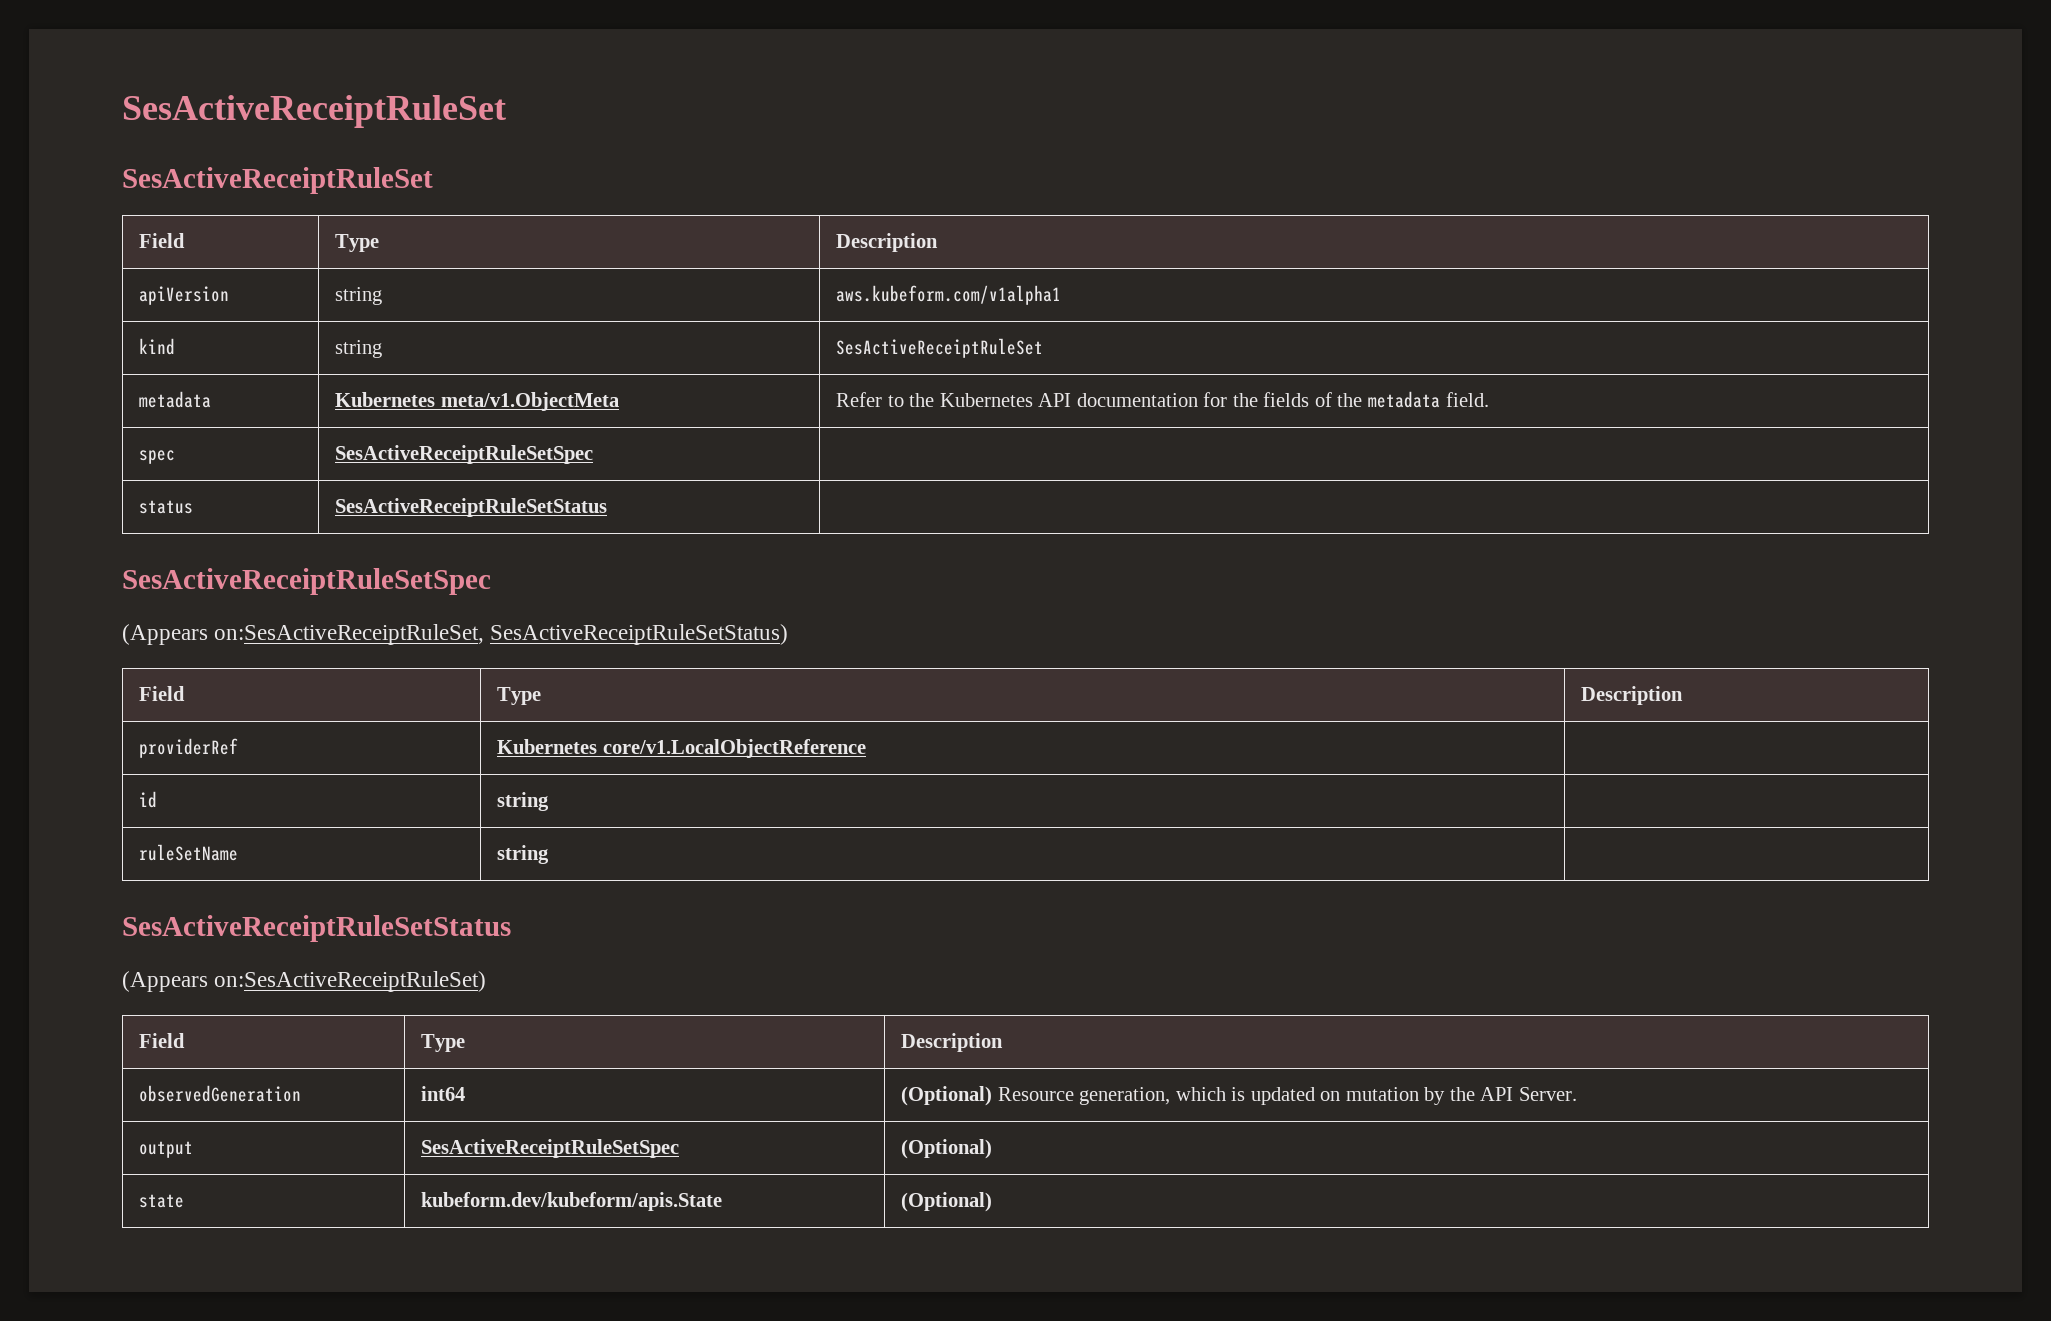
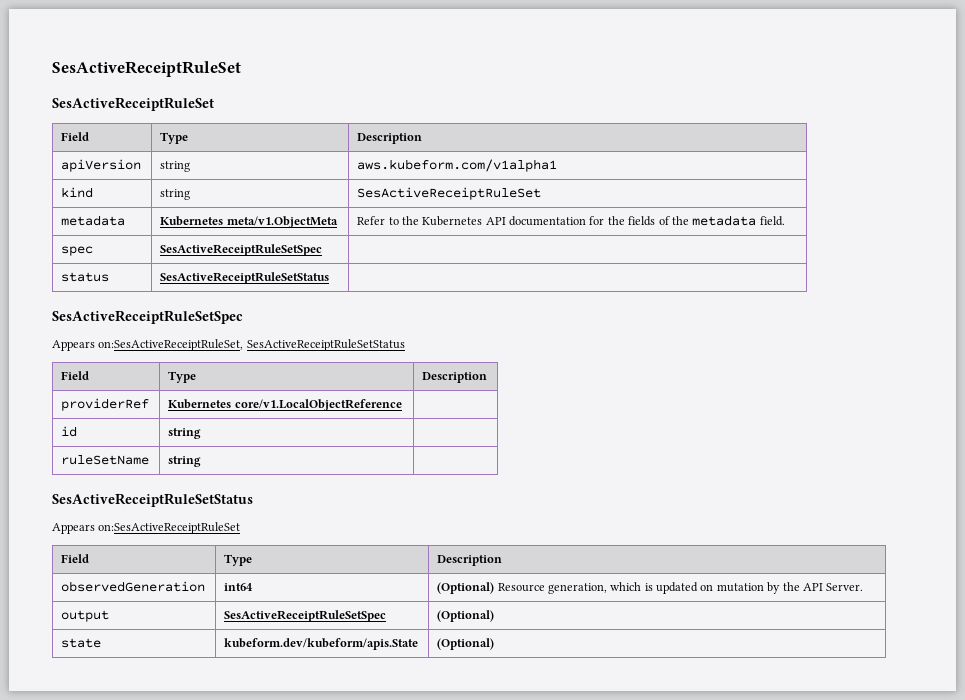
- (Appears on:SesActiveReceiptRuleSet, SesActiveReceiptRuleSetStatus)
+ Appears on:SesActiveReceiptRuleSet, SesActiveReceiptRuleSetStatus
- (Appears on:SesActiveReceiptRuleSet)
+ Appears on:SesActiveReceiptRuleSet

